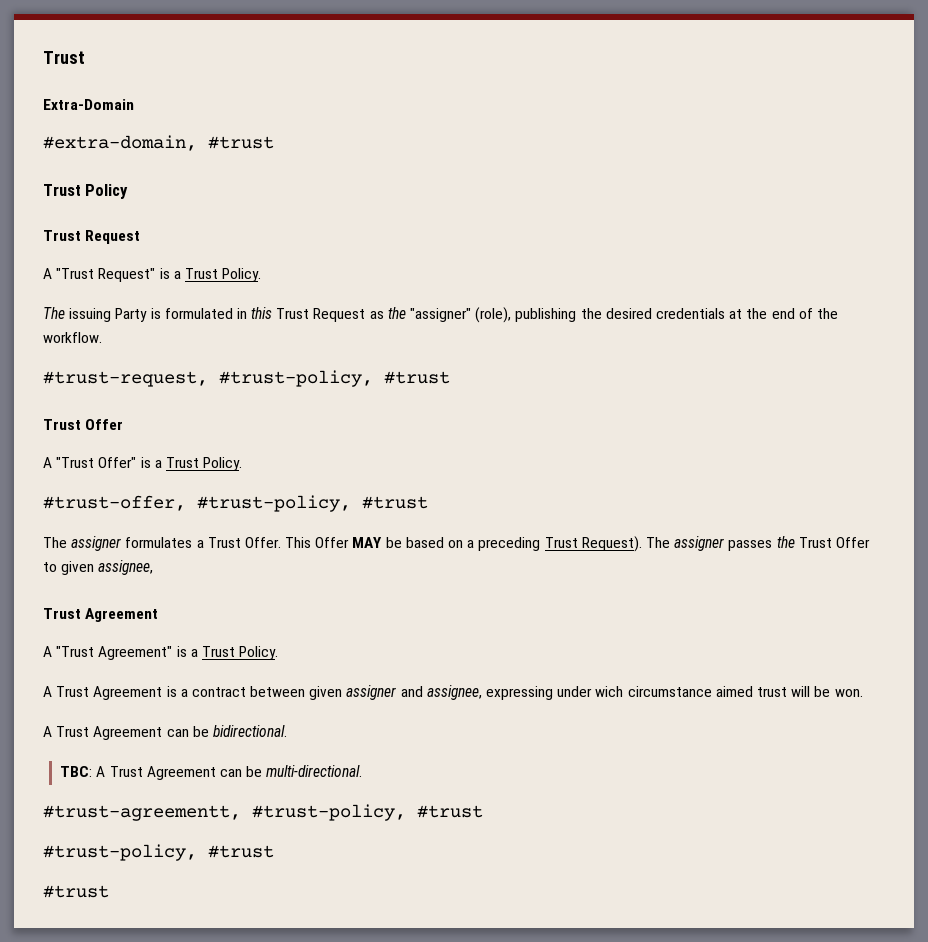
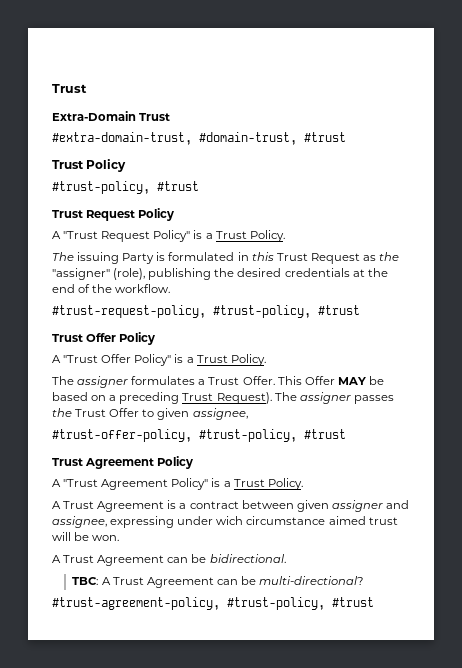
- Extra-Domain
- #extra-domain, #trust
+ Extra-Domain Trust
+ #extra-domain-trust, #domain-trust, #trust
  Trust Policy
- Trust Request
- A "Trust Request" is a Trust Policy.
+ #trust-policy, #trust
+ Trust Request Policy
+ A "Trust Request Policy" is a Trust Policy.
- #trust-request, #trust-policy, #trust
- Trust Offer
- A "Trust Offer" is a Trust Policy.
- #trust-offer, #trust-policy, #trust
+ #trust-request-policy, #trust-policy, #trust
+ Trust Offer Policy
+ A "Trust Offer Policy" is a Trust Policy.
  The assigner passes the Trust Offer to given assignee,
- Trust Agreement
- A "Trust Agreement" is a Trust Policy.
+ #trust-offer-policy, #trust-policy, #trust
+ Trust Agreement Policy
+ A "Trust Agreement Policy" is a Trust Policy.
- TBC: A Trust Agreement can be multi-directional.
- #trust-agreementt, #trust-policy, #trust
- #trust-policy, #trust
- #trust
+ TBC: A Trust Agreement can be multi-directional?
+ #trust-agreement-policy, #trust-policy, #trust

